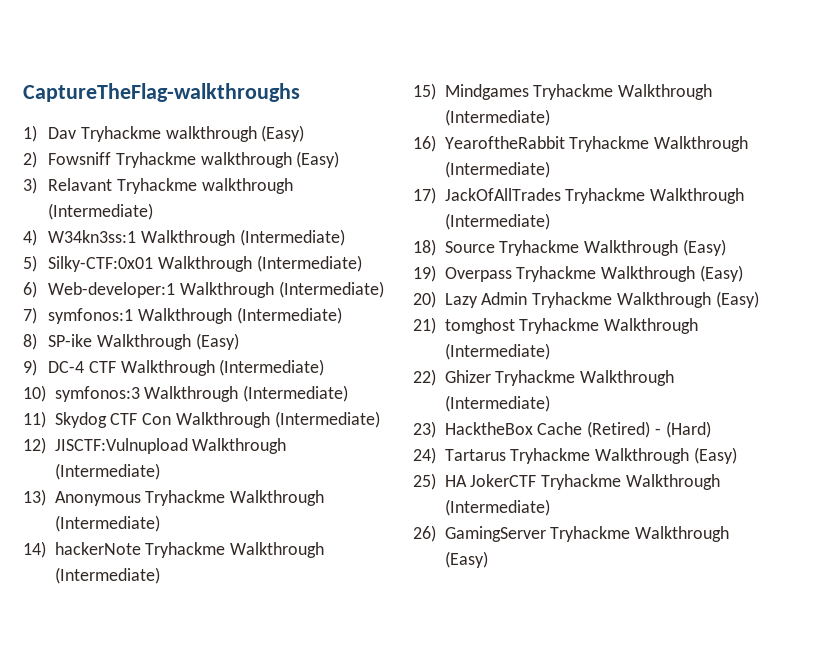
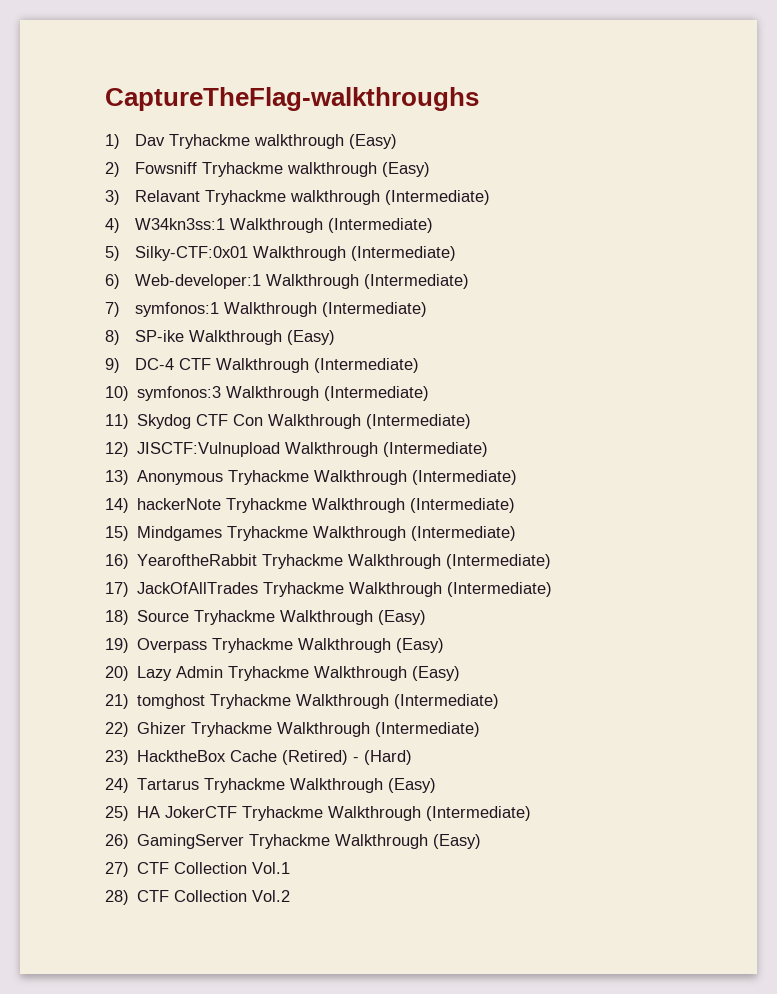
+ 27) CTF Collection Vol.1
+ 28) CTF Collection Vol.2

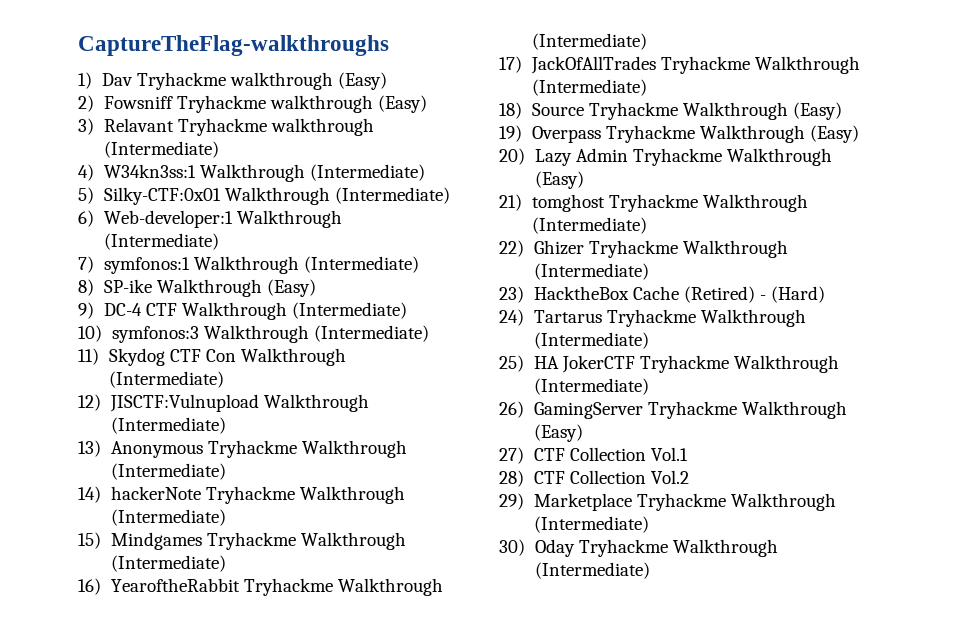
- 24) Tartarus Tryhackme Walkthrough (Easy)
+ 24) Tartarus Tryhackme Walkthrough (Intermediate)
+ 29) Marketplace Tryhackme Walkthrough (Intermediate)
+ 30) Oday Tryhackme Walkthrough (Intermediate)

